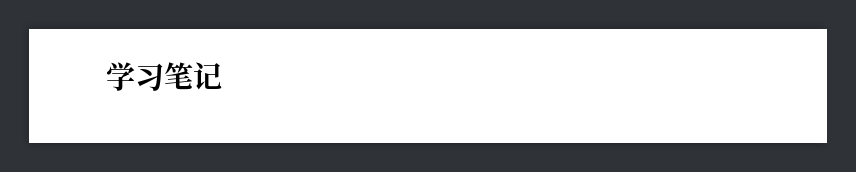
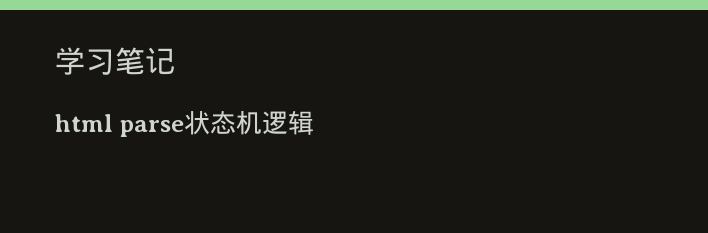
+ html parse状态机逻辑

